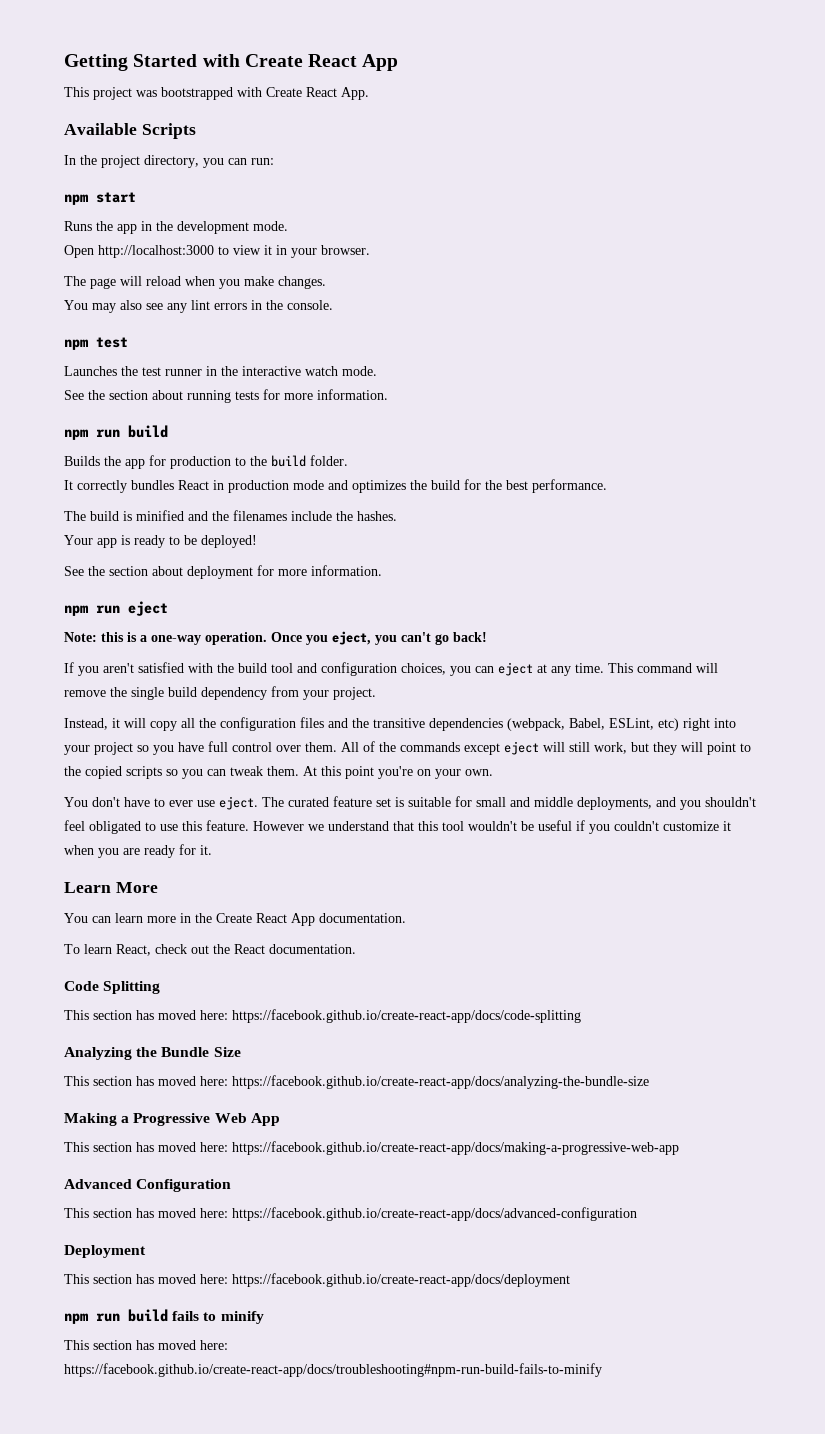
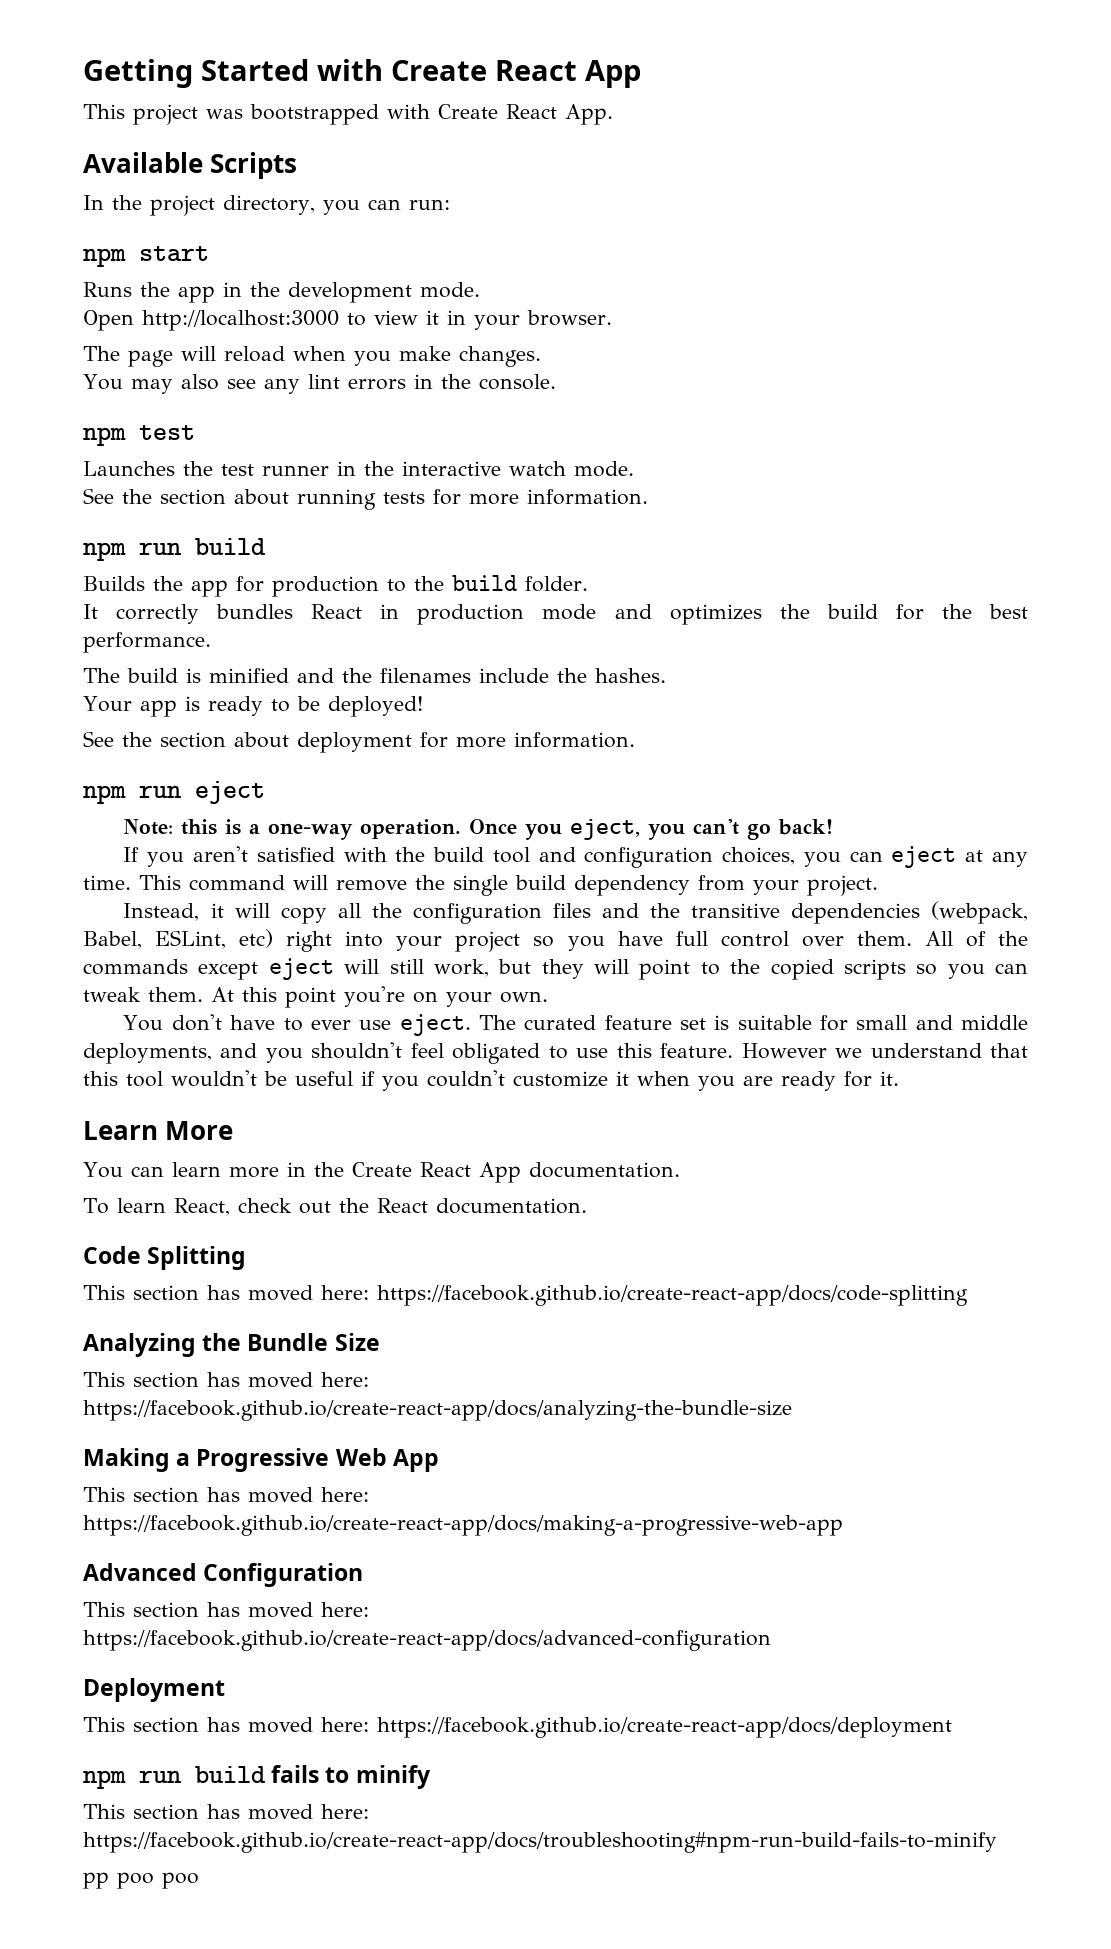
+ pp poo poo

